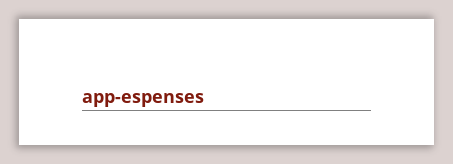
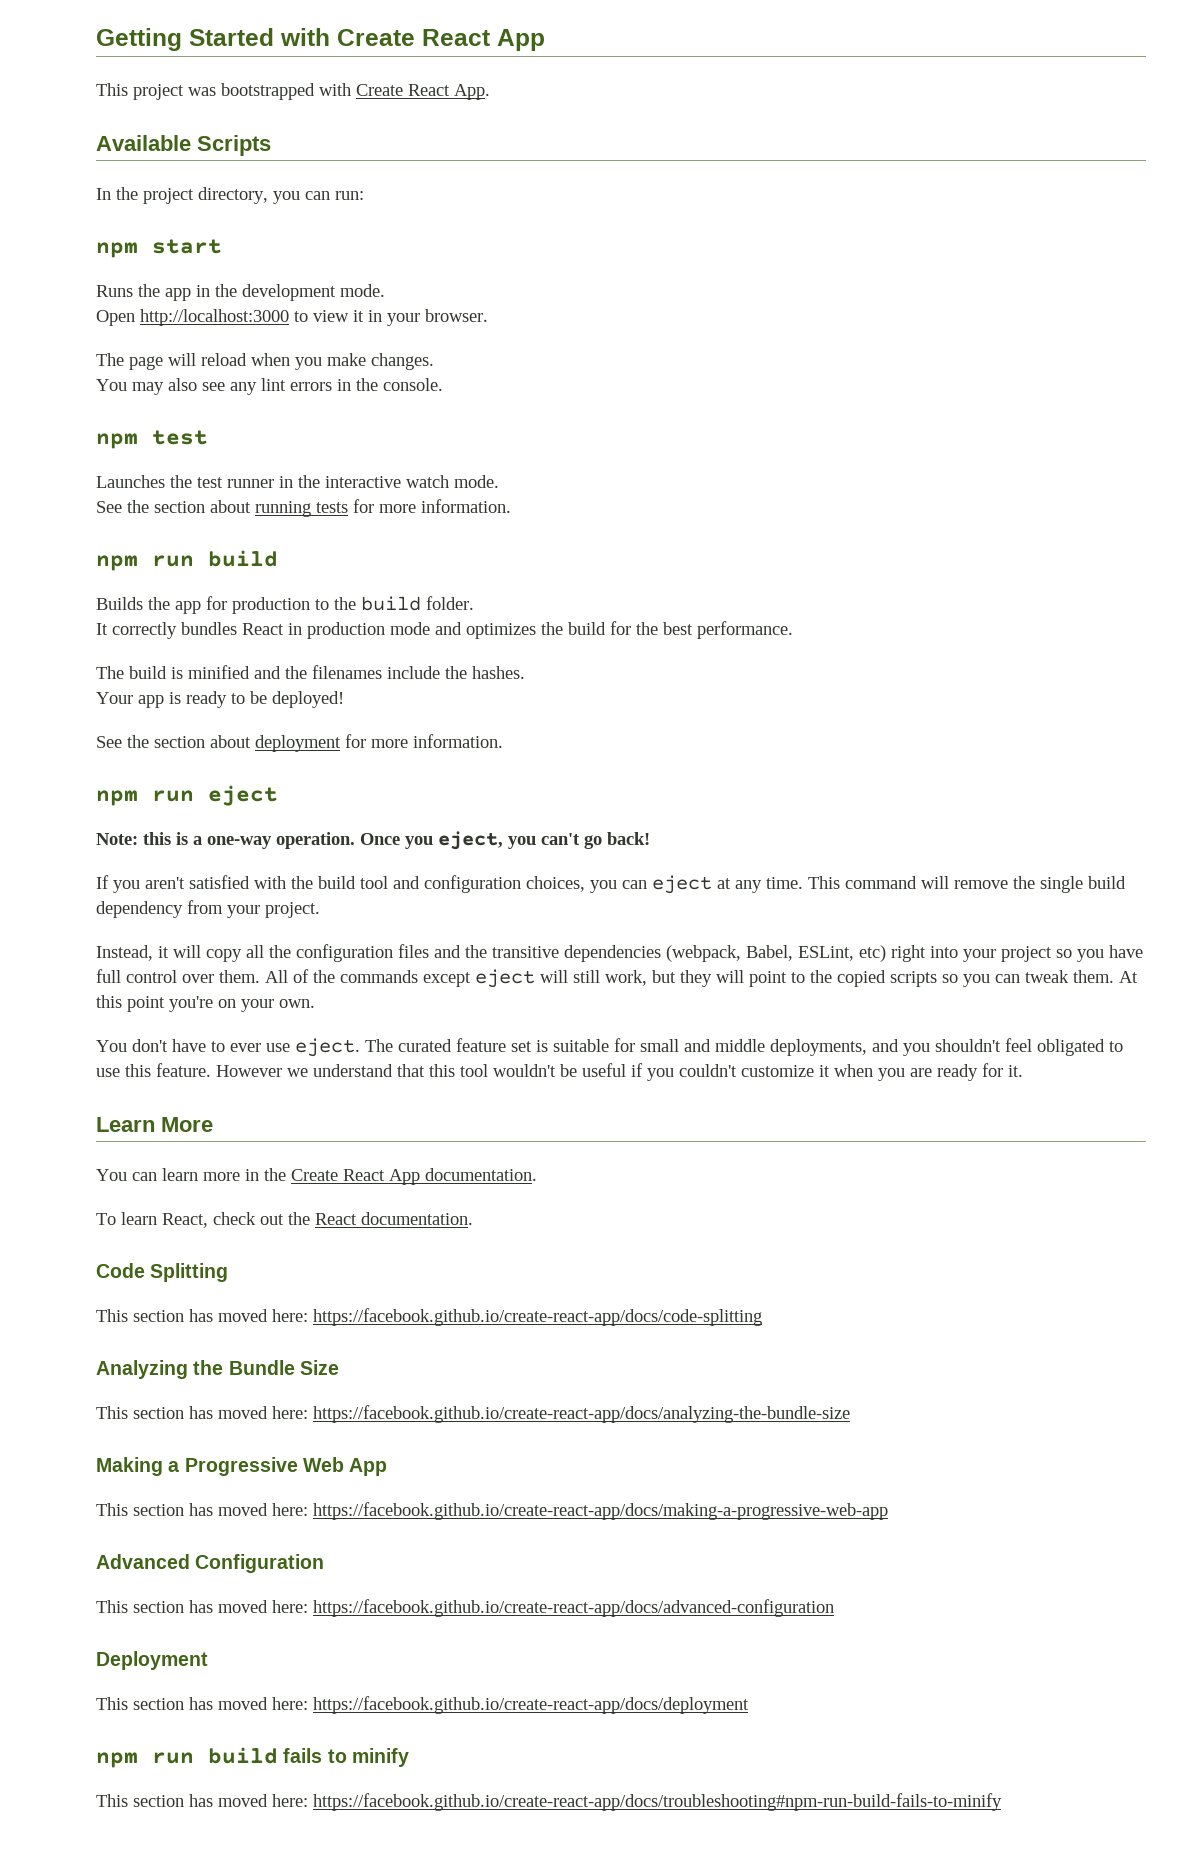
- app-espenses
+ Getting Started with Create React App
+ This project was bootstrapped with Create React App.
+ Available Scripts
+ In the project directory, you can run:
+ npm start
+ Runs the app in the development mode.
+ Open http://localhost:3000 to view it in your browser.
+ The page will reload when you make changes.
+ You may also see any lint errors in the console.
+ npm test
+ Launches the test runner in the interactive watch mode.
+ See the section about running tests for more information.
+ npm run build
+ Builds the app for production to the build folder.
+ It correctly bundles React in production mode and optimizes the build for the best performance.
+ The build is minified and the filenames include the hashes.
+ Your app is ready to be deployed!
+ See the section about deployment for more information.
+ npm run eject
+ Note: this is a one-way operation. Once you eject, you can't go back!
+ If you aren't satisfied with the build tool and configuration choices, you can eject at any time. This command will remove the single build dependency from your project.
+ Instead, it will copy all the configuration files and the transitive dependencies (webpack, Babel, ESLint, etc) right into your project so you have full control over them. All of the commands except eject will still work, but they will point to the copied scripts so you can tweak them. At this point you're on your own.
+ You don't have to ever use eject. The curated feature set is suitable for small and middle deployments, and you shouldn't feel obligated to use this feature. However we understand that this tool wouldn't be useful if you couldn't customize it when you are ready for it.
+ Learn More
+ You can learn more in the Create React App documentation.
+ To learn React, check out the React documentation.
+ Code Splitting
+ This section has moved here: https://facebook.github.io/create-react-app/docs/code-splitting
+ Analyzing the Bundle Size
+ This section has moved here: https://facebook.github.io/create-react-app/docs/analyzing-the-bundle-size
+ Making a Progressive Web App
+ This section has moved here: https://facebook.github.io/create-react-app/docs/making-a-progressive-web-app
+ Advanced Configuration
+ This section has moved here: https://facebook.github.io/create-react-app/docs/advanced-configuration
+ Deployment
+ This section has moved here: https://facebook.github.io/create-react-app/docs/deployment
+ npm run build fails to minify
+ This section has moved here: https://facebook.github.io/create-react-app/docs/troubleshooting#npm-run-build-fails-to-minify

